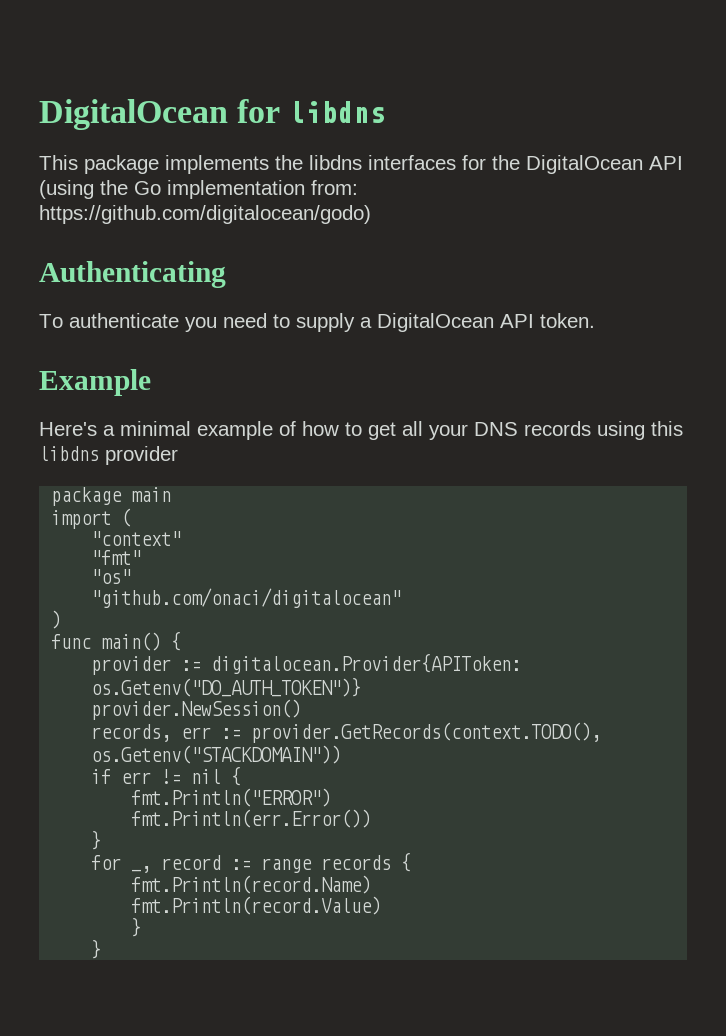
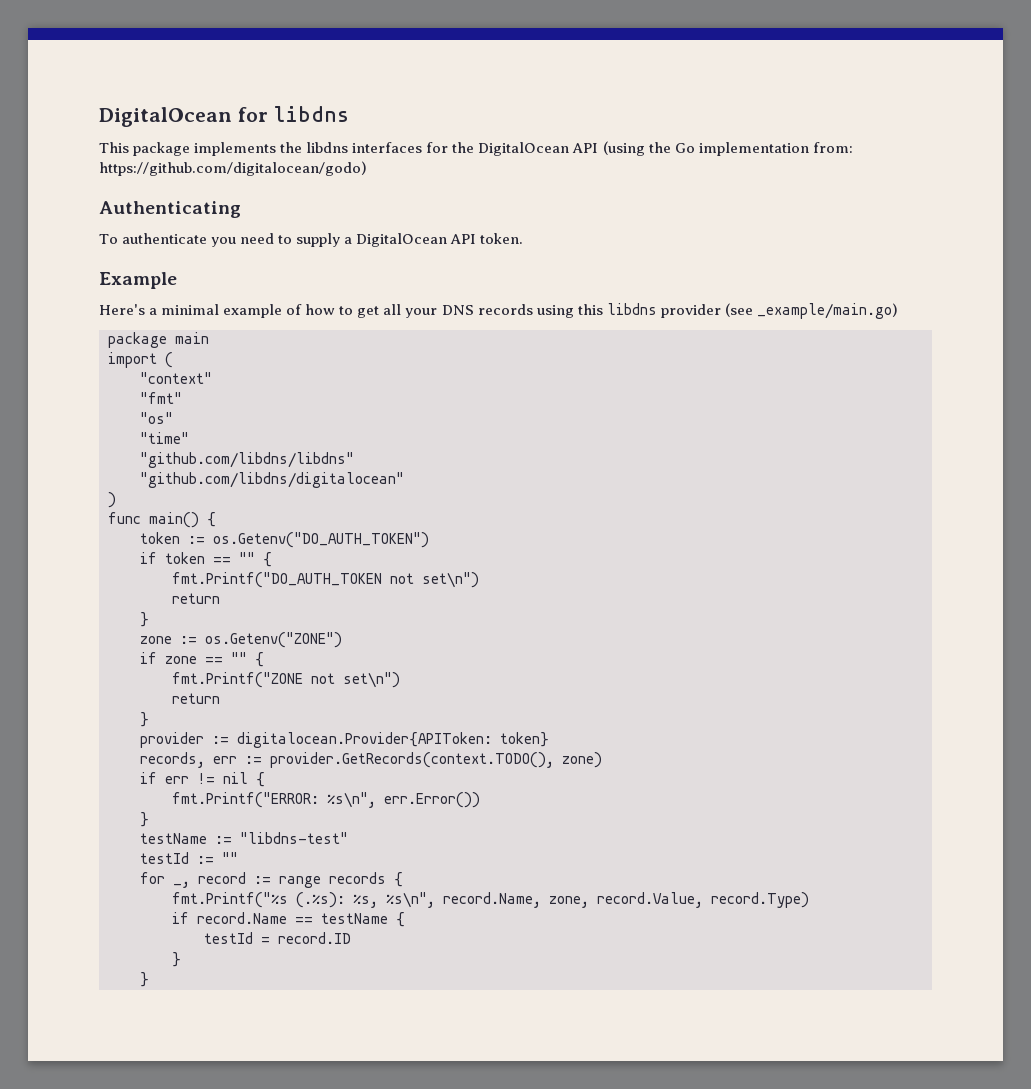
- Here's a minimal example of how to get all your DNS records using this libdns provider
+ Here's a minimal example of how to get all your DNS records using this libdns provider (see _example/main.go)
- "github.com/onaci/digitalocean"
+ "time"
+ "github.com/libdns/libdns"
+ "github.com/libdns/digitalocean"
+ token := os.Getenv("DO_AUTH_TOKEN")
+ if token == "" {
+ fmt.Printf("DO_AUTH_TOKEN not set\n")
+ return
+ }
+ zone := os.Getenv("ZONE")
+ if zone == "" {
+ fmt.Printf("ZONE not set\n")
+ return
+ }
- provider := digitalocean.Provider{APIToken: os.Getenv("DO_AUTH_TOKEN")}
- provider.NewSession()
+ provider := digitalocean.Provider{APIToken: token}
- records, err := provider.GetRecords(context.TODO(), os.Getenv("STACKDOMAIN"))
+ records, err := provider.GetRecords(context.TODO(), zone)
- fmt.Println("ERROR")
- fmt.Println(err.Error())
+ fmt.Printf("ERROR: %s\n", err.Error())
  }
+ testName := "libdns-test"
+ testId := ""
- fmt.Println(record.Name)
- fmt.Println(record.Value)
+ fmt.Printf("%s (.%s): %s, %s\n", record.Name, zone, record.Value, record.Type)
+ if record.Name == testName {
+ testId = record.ID

